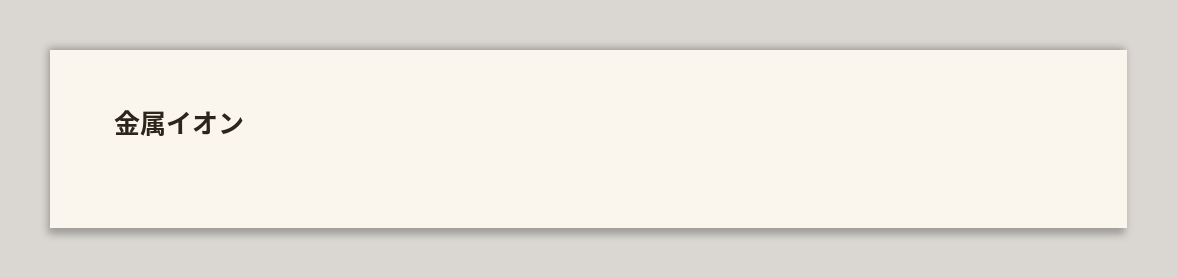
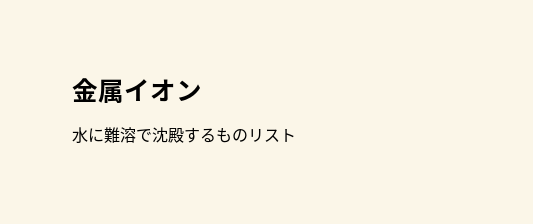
+ 水に難溶で沈殿するものリスト

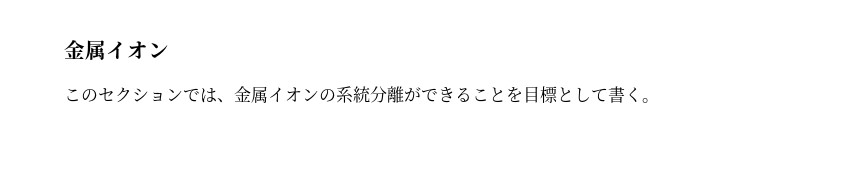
- 水に難溶で沈殿するものリスト
+ このセクションでは、金属イオンの系統分離ができることを目標として書く。

